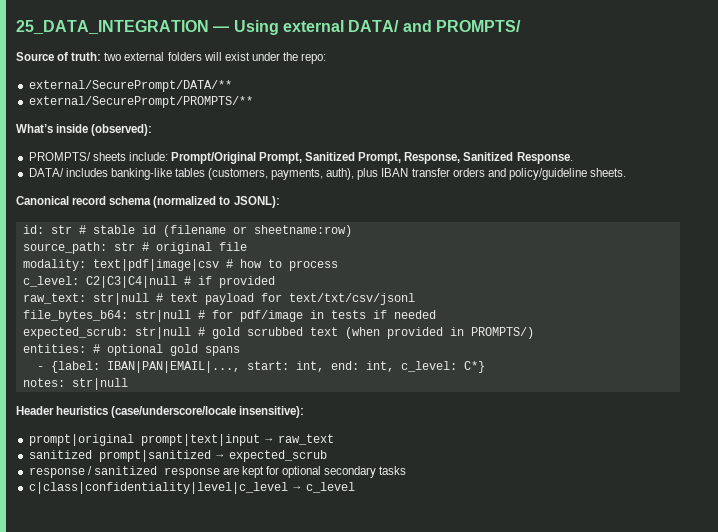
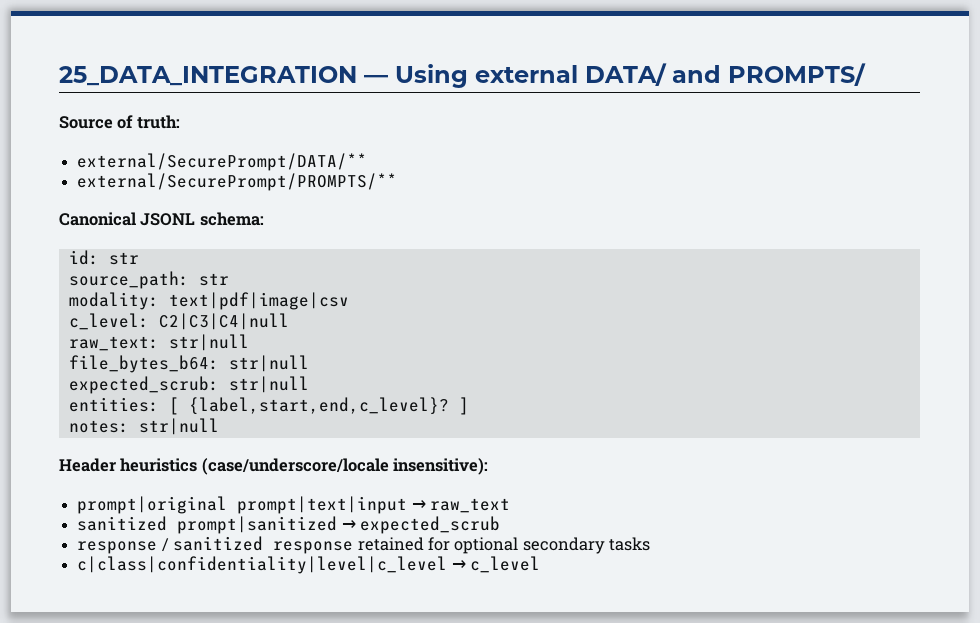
- Source of truth: two external folders will exist under the repo:
+ Source of truth:
  external/SecurePrompt/DATA/**
  external/SecurePrompt/PROMPTS/**
- What’s inside (observed):
- PROMPTS/ sheets include: Prompt/Original Prompt, Sanitized Prompt, Response, Sanitized Response.
- DATA/ includes banking-like tables (customers, payments, auth), plus IBAN transfer orders and policy/guideline sheets.
- Canonical record schema (normalized to JSONL):
- id: str # stable id (filename or sheetname:row)
+ Canonical JSONL schema:
+ id: str
- source_path: str # original file
+ source_path: str
- modality: text|pdf|image|csv # how to process
+ modality: text|pdf|image|csv
- c_level: C2|C3|C4|null # if provided
+ c_level: C2|C3|C4|null
- raw_text: str|null # text payload for text/txt/csv/jsonl
- file_bytes_b64: str|null # for pdf/image in tests if needed
- expected_scrub: str|null # gold scrubbed text (when provided in PROMPTS/)
- entities: # optional gold spans
- - {label: IBAN|PAN|EMAIL|..., start: int, end: int, c_level: C*}
+ raw_text: str|null
+ file_bytes_b64: str|null
+ expected_scrub: str|null
+ entities: [ {label,start,end,c_level}? ]
- response / sanitized response are kept for optional secondary tasks
+ response / sanitized response retained for optional secondary tasks

